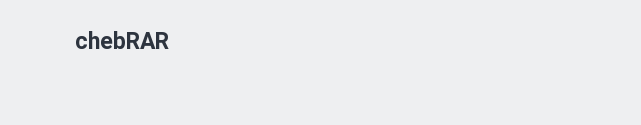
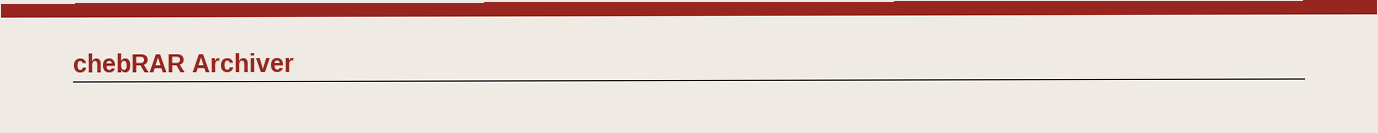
- chebRAR
+ chebRAR Archiver

